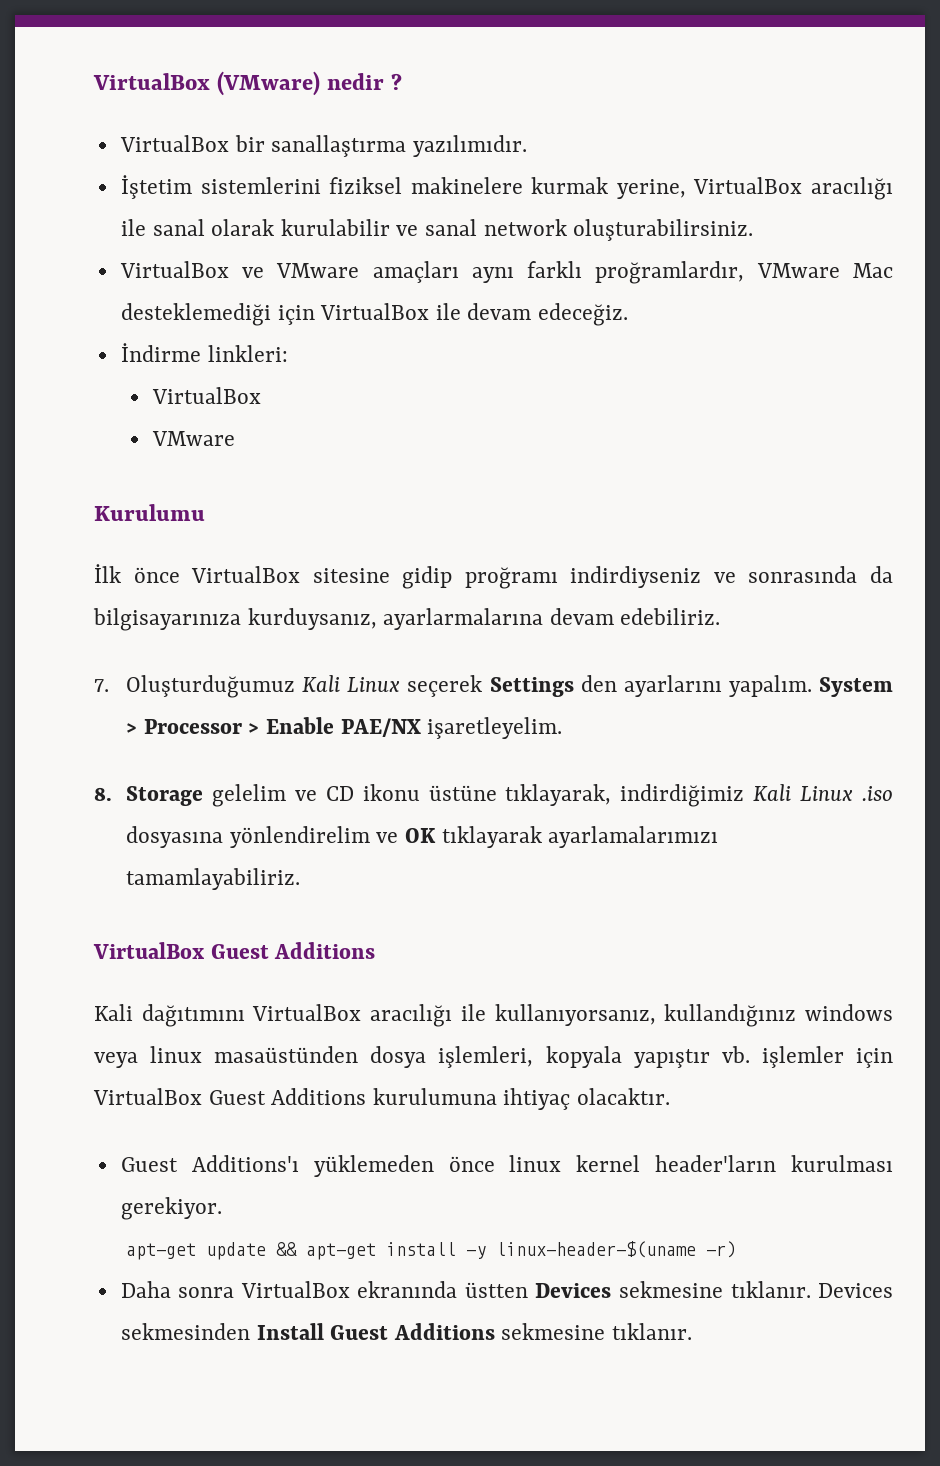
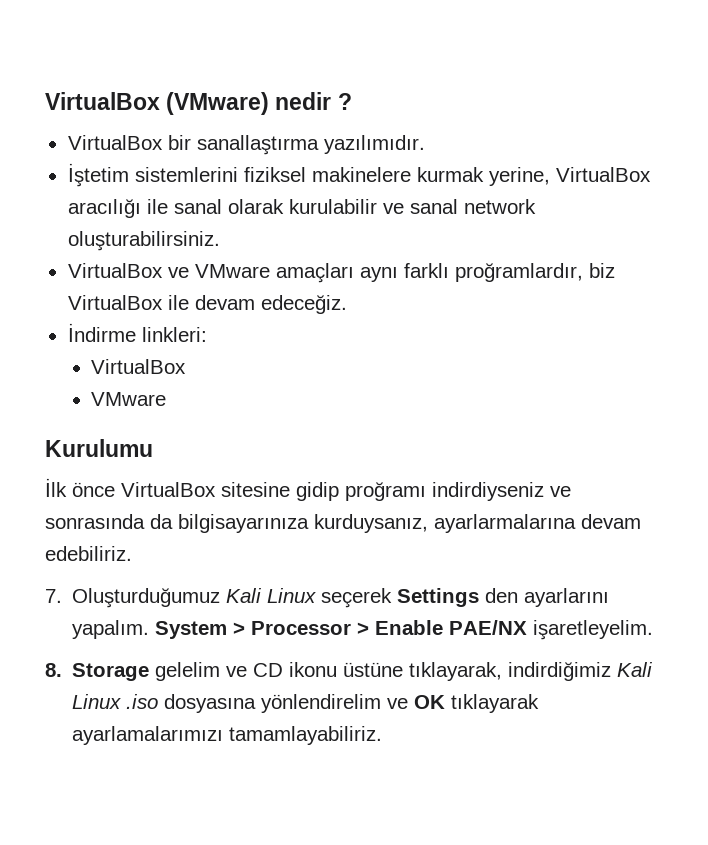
- VirtualBox ve VMware amaçları aynı farklı proğramlardır, VMware Mac desteklemediği için VirtualBox ile devam edeceğiz.
+ VirtualBox ve VMware amaçları aynı farklı proğramlardır, biz VirtualBox ile devam edeceğiz.
  8. Storage gelelim ve CD ikonu üstüne tıklayarak, indirdiğimiz Kali Linux .iso dosyasına yönlendirelim ve OK tıklayarak ayarlamalarımızı tamamlayabiliriz.
- VirtualBox Guest Additions
- Kali dağıtımını VirtualBox aracılığı ile kullanıyorsanız, kullandığınız windows veya linux masaüstünden dosya işlemleri, kopyala yapıştır vb. işlemler için VirtualBox Guest Additions kurulumuna ihtiyaç olacaktır.
- Guest Additions'ı yüklemeden önce linux kernel header'ların kurulması gerekiyor.
- apt-get update && apt-get install -y linux-header-$(uname -r)
- Daha sonra VirtualBox ekranında üstten Devices sekmesine tıklanır. Devices sekmesinden Install Guest Additions sekmesine tıklanır.

